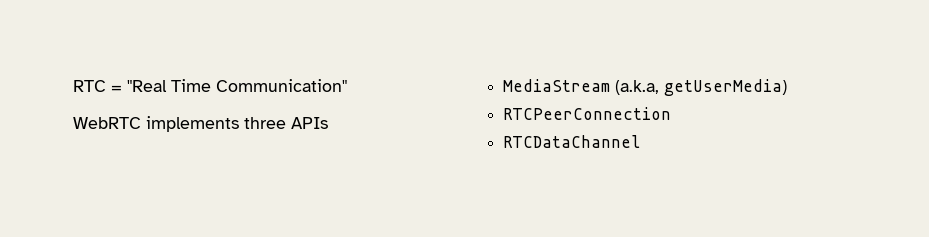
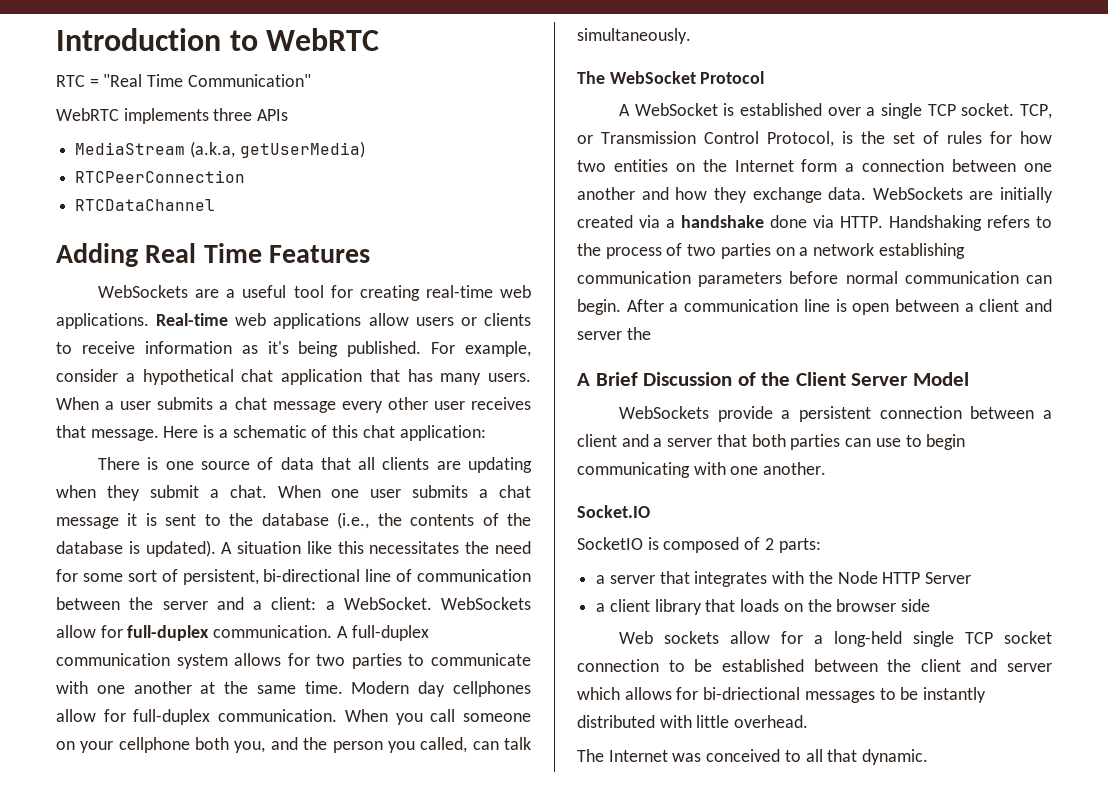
+ Introduction to WebRTC
+ Adding Real Time Features
+ WebSockets are a useful tool for creating real-time web applications. Real-time web applications allow users or clients to receive information as it's being published. For example, consider a hypothetical chat application that has many users. When a user submits a chat message every other user receives that message. Here is a schematic of this chat application:
+ There is one source of data that all clients are updating when they submit a chat. When one user submits a chat message it is sent to the database (i.e., the contents of the database is updated). A situation like this necessitates the need for some sort of persistent, bi-directional line of communication between the server and a client: a WebSocket. WebSockets allow for full-duplex communication. A full-duplex communication system allows for two parties to communicate with one another at the same time. Modern day cellphones allow for full-duplex communication. When you call someone on your cellphone both you, and the person you called, can talk simultaneously.
+ The WebSocket Protocol
+ A WebSocket is established over a single TCP socket. TCP, or Transmission Control Protocol, is the set of rules for how two entities on the Internet form a connection between one another and how they exchange data. WebSockets are initially created via a handshake done via HTTP. Handshaking refers to the process of two parties on a network establishing communication parameters before normal communication can begin. After a communication line is open between a client and server the
+ A Brief Discussion of the Client Server Model
+ WebSockets provide a persistent connection between a client and a server that both parties can use to begin communicating with one another.
+ Socket.IO
+ SocketIO is composed of 2 parts:
+ a server that integrates with the Node HTTP Server
+ a client library that loads on the browser side
+ Web sockets allow for a long-held single TCP socket connection to be established between the client and server which allows for bi-driectional messages to be instantly distributed with little overhead.
+ The Internet was conceived to all that dynamic.

